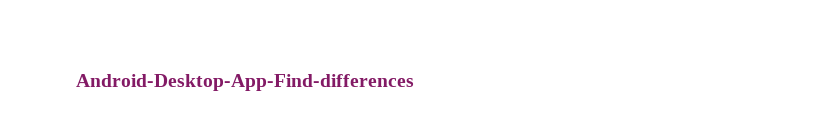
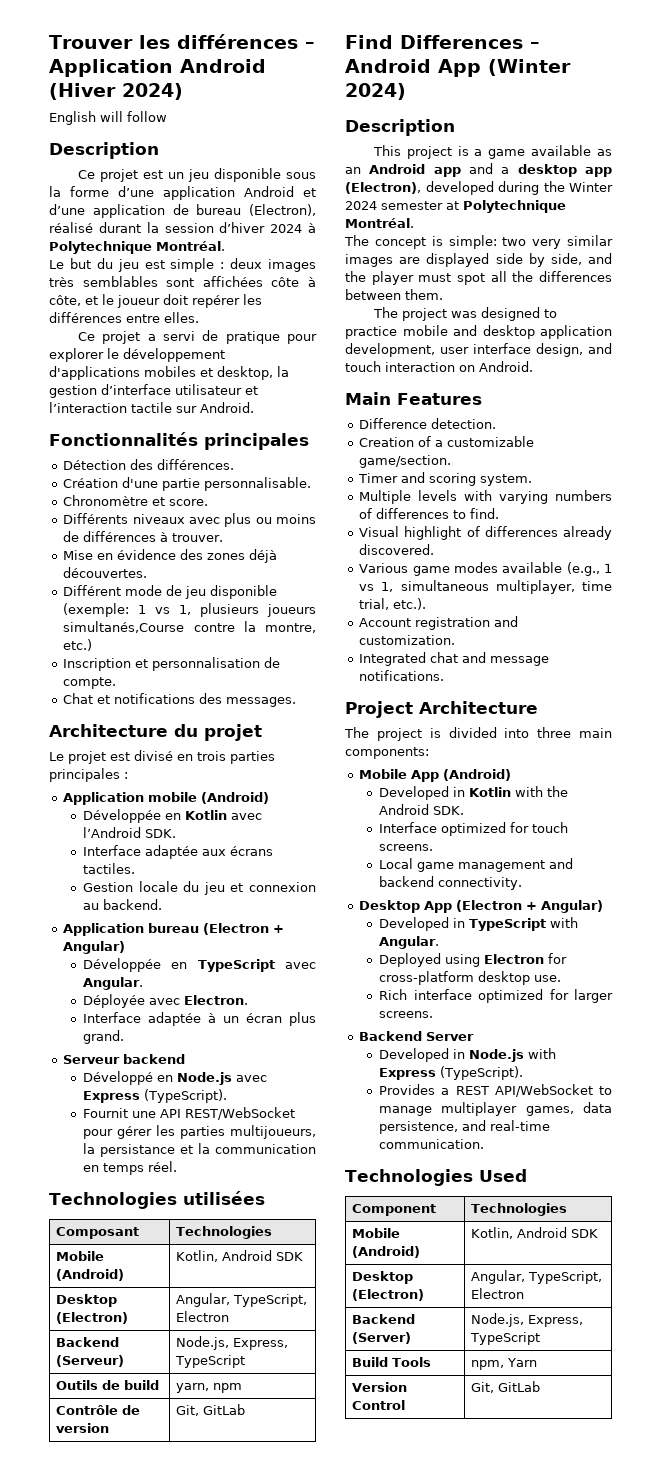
- Android-Desktop-App-Find-differences
+ Trouver les différences – Application Android (Hiver 2024)
+ English will follow
+ Description
+ Ce projet est un jeu disponible sous la forme d’une application Android et d’une application de bureau (Electron), réalisé durant la session d’hiver 2024 à Polytechnique Montréal.
+ Le but du jeu est simple : deux images très semblables sont affichées côte à côte, et le joueur doit repérer les différences entre elles.
+ Ce projet a servi de pratique pour explorer le développement d'applications mobiles et desktop, la gestion d’interface utilisateur et l’interaction tactile sur Android.
+ Fonctionnalités principales
+ Détection des différences.
+ Création d'une partie personnalisable.
+ Chronomètre et score.
+ Différents niveaux avec plus ou moins de différences à trouver.
+ Mise en évidence des zones déjà découvertes.
+ Différent mode de jeu disponible (exemple: 1 vs 1, plusieurs joueurs simultanés,Course contre la montre, etc.)
+ Inscription et personnalisation de compte.
+ Chat et notifications des messages.
+ Architecture du projet
+ Le projet est divisé en trois parties principales :
+ Application mobile (Android)
+ Développée en Kotlin avec l’Android SDK.
+ Interface adaptée aux écrans tactiles.
+ Gestion locale du jeu et connexion au backend.
+ Application bureau (Electron + Angular)
+ Développée en TypeScript avec Angular.
+ Déployée avec Electron.
+ Interface adaptée à un écran plus grand.
+ Serveur backend
+ Développé en Node.js avec Express (TypeScript).
+ Fournit une API REST/WebSocket pour gérer les parties multijoueurs, la persistance et la communication en temps réel.
+ Technologies utilisées
+ Composant | Technologies
+ Mobile (Android) | Kotlin, Android SDK
+ Desktop (Electron) | Angular, TypeScript, Electron
+ Backend (Serveur) | Node.js, Express, TypeScript
+ Outils de build | yarn, npm
+ Contrôle de version | Git, GitLab
+ Find Differences – Android App (Winter 2024)
+ Description
+ This project is a game available as an Android app and a desktop app (Electron), developed during the Winter 2024 semester at Polytechnique Montréal.
+ The concept is simple: two very similar images are displayed side by side, and the player must spot all the differences between them.
+ The project was designed to practice mobile and desktop application development, user interface design, and touch interaction on Android.
+ Main Features
+ Difference detection.
+ Creation of a customizable game/section.
+ Timer and scoring system.
+ Multiple levels with varying numbers of differences to find.
+ Visual highlight of differences already discovered.
+ Various game modes available (e.g., 1 vs 1, simultaneous multiplayer, time trial, etc.).
+ Account registration and customization.
+ Integrated chat and message notifications.
+ Project Architecture
+ The project is divided into three main components:
+ Mobile App (Android)
+ Developed in Kotlin with the Android SDK.
+ Interface optimized for touch screens.
+ Local game management and backend connectivity.
+ Desktop App (Electron + Angular)
+ Developed in TypeScript with Angular.
+ Deployed using Electron for cross-platform desktop use.
+ Rich interface optimized for larger screens.
+ Backend Server
+ Developed in Node.js with Express (TypeScript).
+ Provides a REST API/WebSocket to manage multiplayer games, data persistence, and real-time communication.
+ Technologies Used
+ Component | Technologies
+ Mobile (Android) | Kotlin, Android SDK
+ Desktop (Electron) | Angular, TypeScript, Electron
+ Backend (Server) | Node.js, Express, TypeScript
+ Build Tools | npm, Yarn
+ Version Control | Git, GitLab

